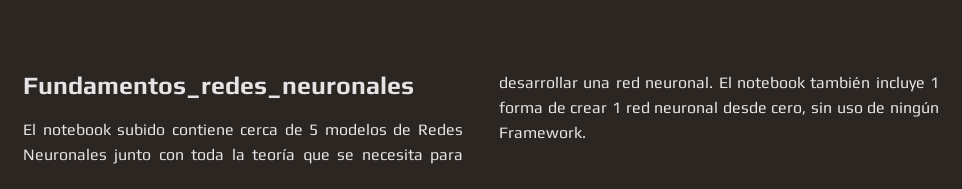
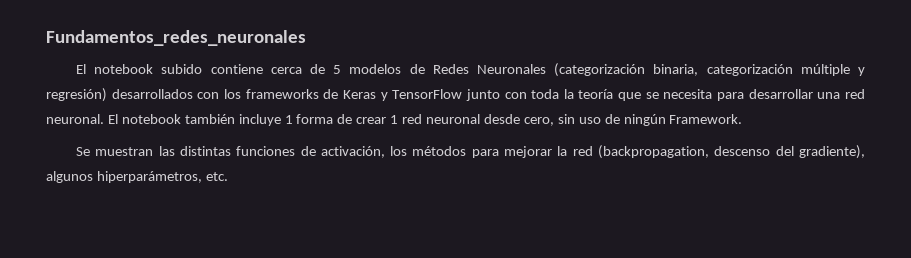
- El notebook subido contiene cerca de 5 modelos de Redes Neuronales junto con toda la teoría que se necesita para desarrollar una red neuronal.
+ El notebook subido contiene cerca de 5 modelos de Redes Neuronales (categorización binaria, categorización múltiple y regresión) desarrollados con los frameworks de Keras y TensorFlow junto con toda la teoría que se necesita para desarrollar una red neuronal.
+ Se muestran las distintas funciones de activación, los métodos para mejorar la red (backpropagation, descenso del gradiente), algunos hiperparámetros, etc.

